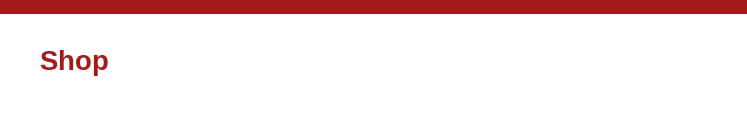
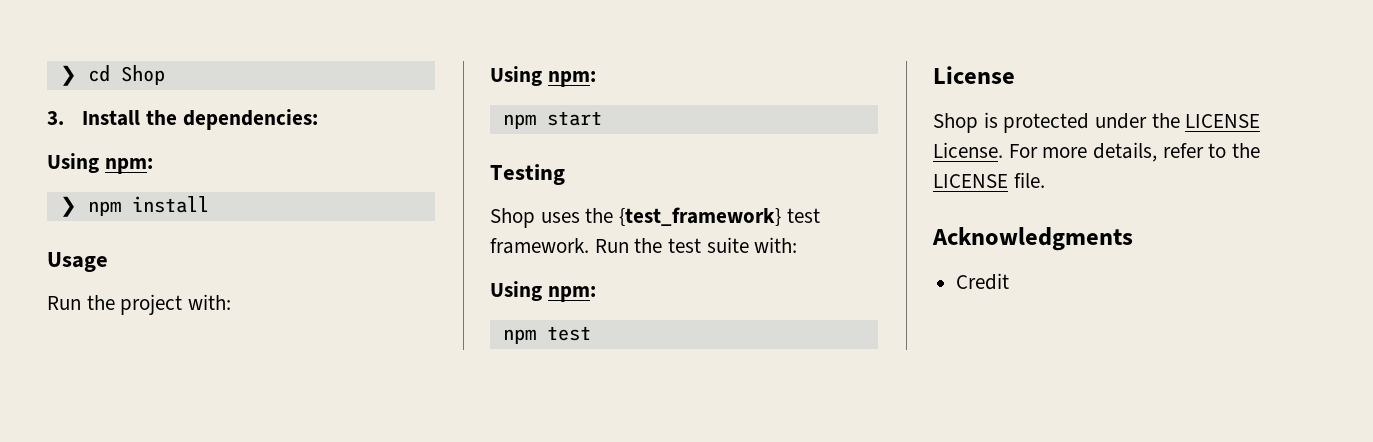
- Shop
+ ❯ cd Shop
+ 3. Install the dependencies:
+ Using npm:
+ ❯ npm install
+ Usage
+ Run the project with:
+ Using npm:
+ npm start
+ Testing
+ Shop uses the {test_framework} test framework. Run the test suite with:
+ Using npm:
+ npm test
+ License
+ Shop is protected under the LICENSE License. For more details, refer to the LICENSE file.
+ Acknowledgments
+ Credit

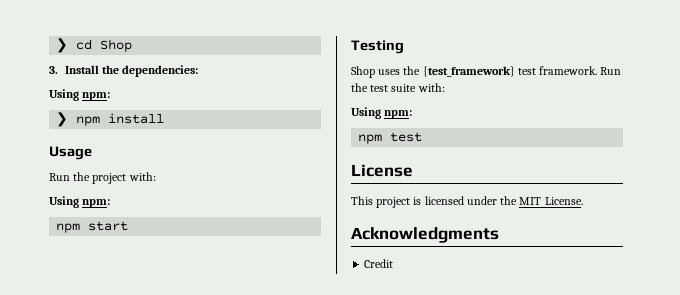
- Shop is protected under the LICENSE License. For more details, refer to the LICENSE file.
+ This project is licensed under the MIT License.

